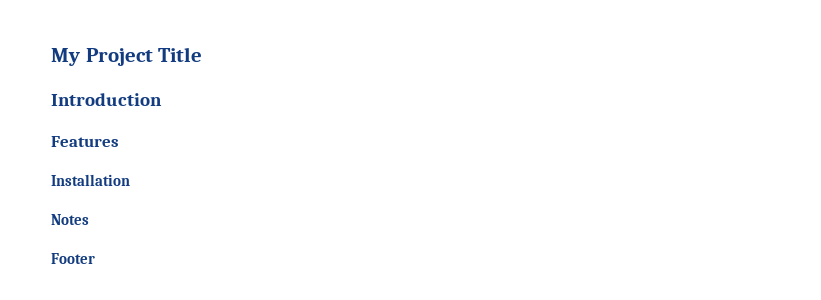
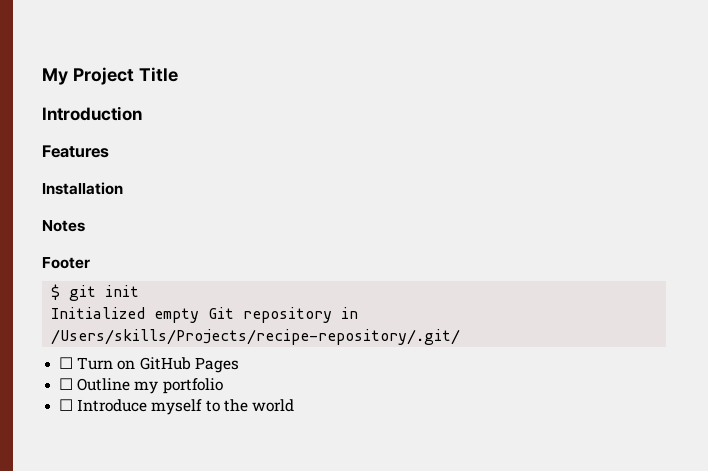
+ $ git init
+ Initialized empty Git repository in /Users/skills/Projects/recipe-repository/.git/
+ ☐ Turn on GitHub Pages
+ ☐ Outline my portfolio
+ ☐ Introduce myself to the world

